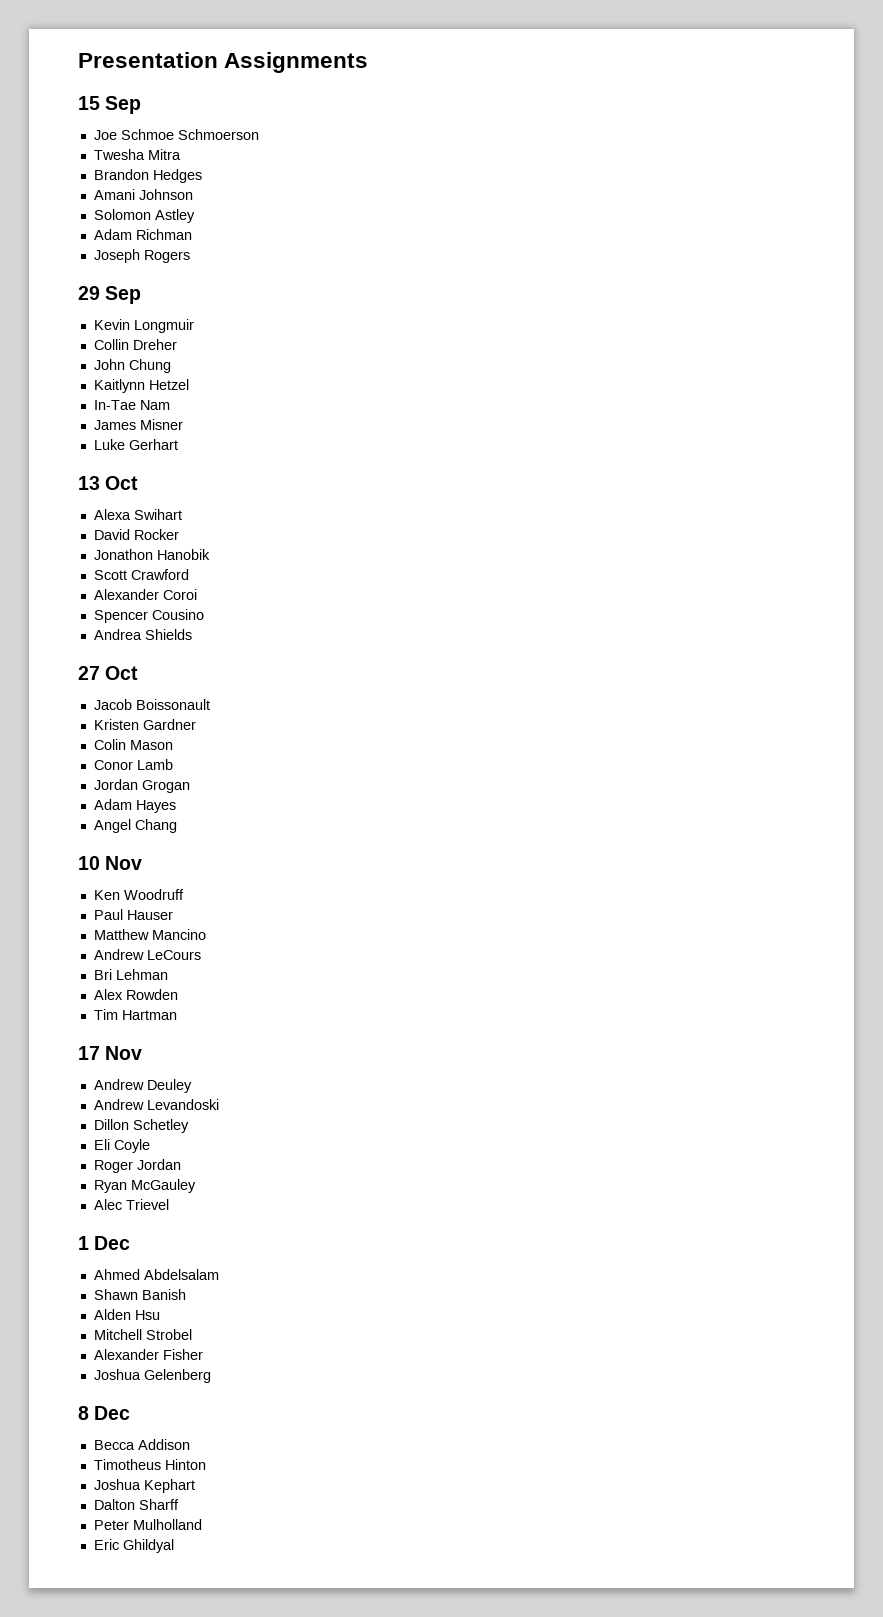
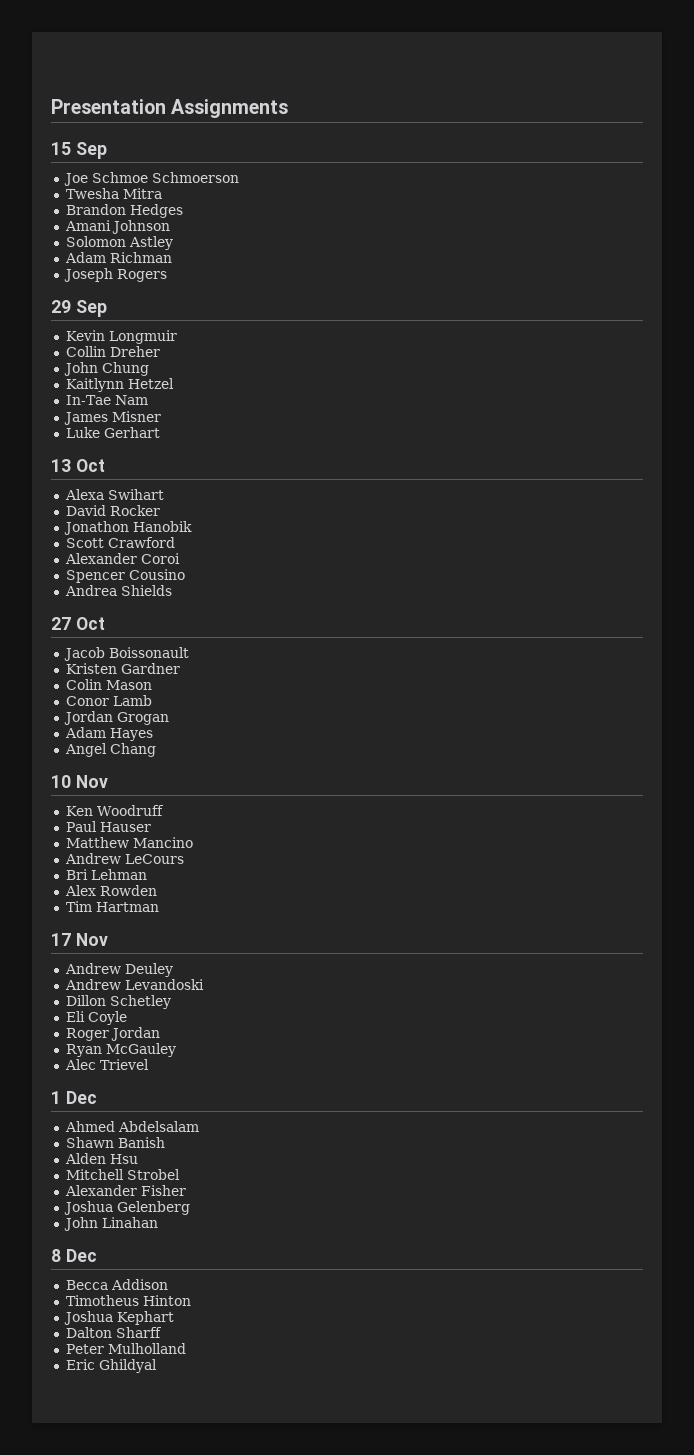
+ John Linahan

